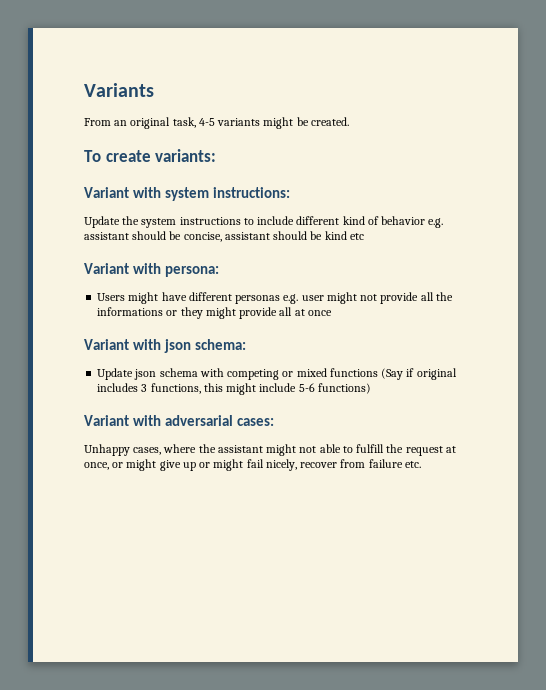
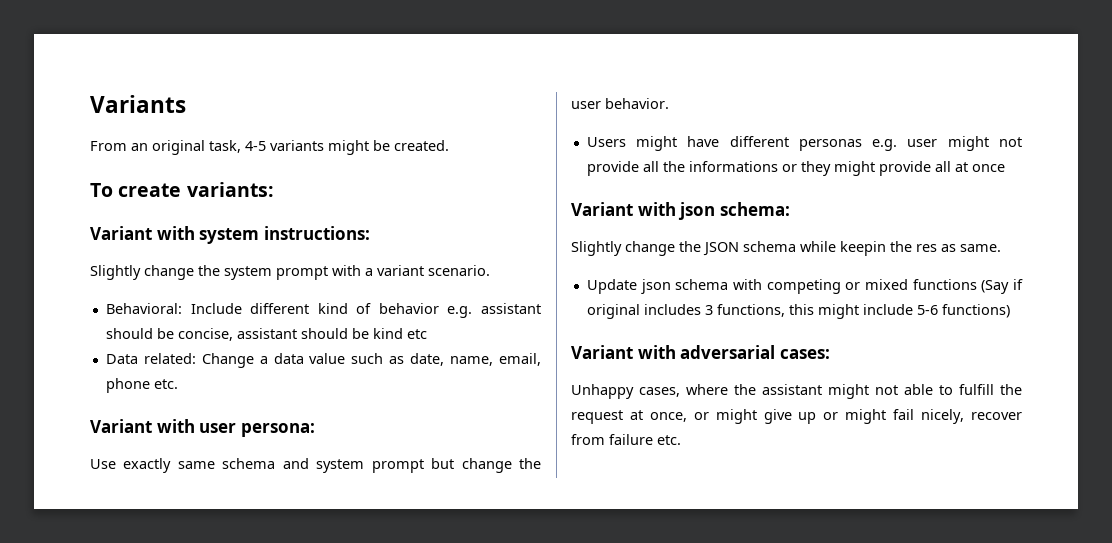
- Update the system instructions to include different kind of behavior e.g. assistant should be concise, assistant should be kind etc
+ Slightly change the system prompt with a variant scenario.
+ Behavioral: Include different kind of behavior e.g. assistant should be concise, assistant should be kind etc
- Variant with persona:
+ Data related: Change a data value such as date, name, email, phone etc.
+ Variant with user persona:
+ Use exactly same schema and system prompt but change the user behavior.
+ Slightly change the JSON schema while keepin the res as same.

